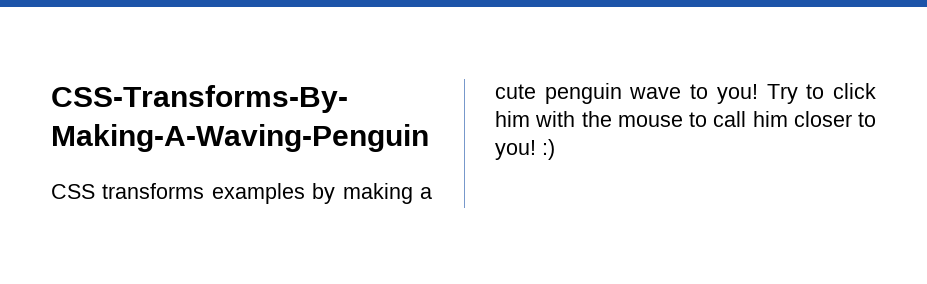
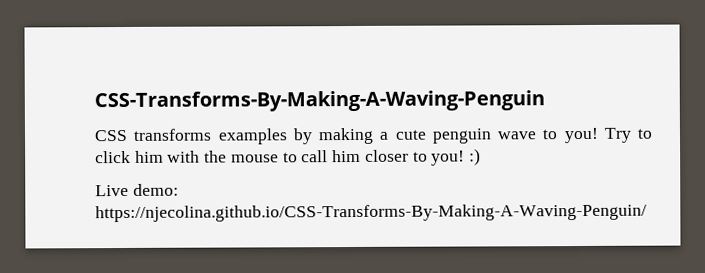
+ Live demo: https://njecolina.github.io/CSS-Transforms-By-Making-A-Waving-Penguin/

